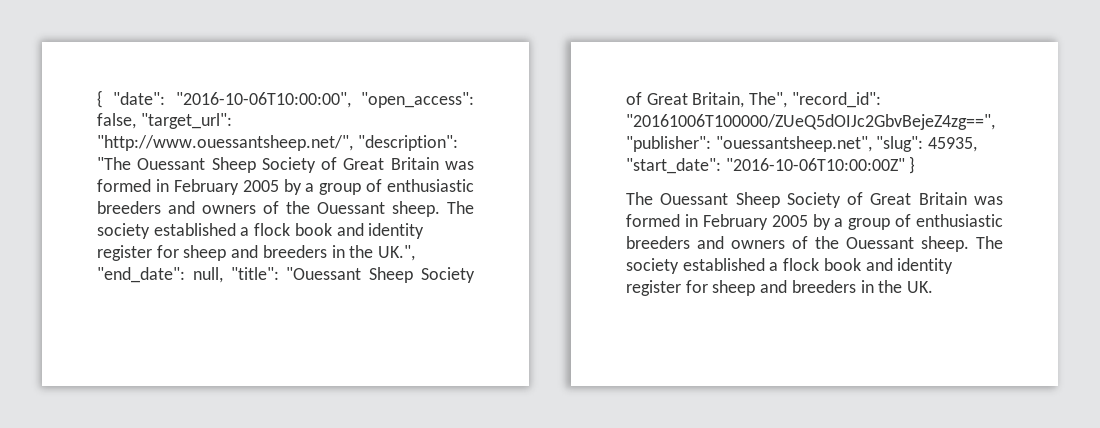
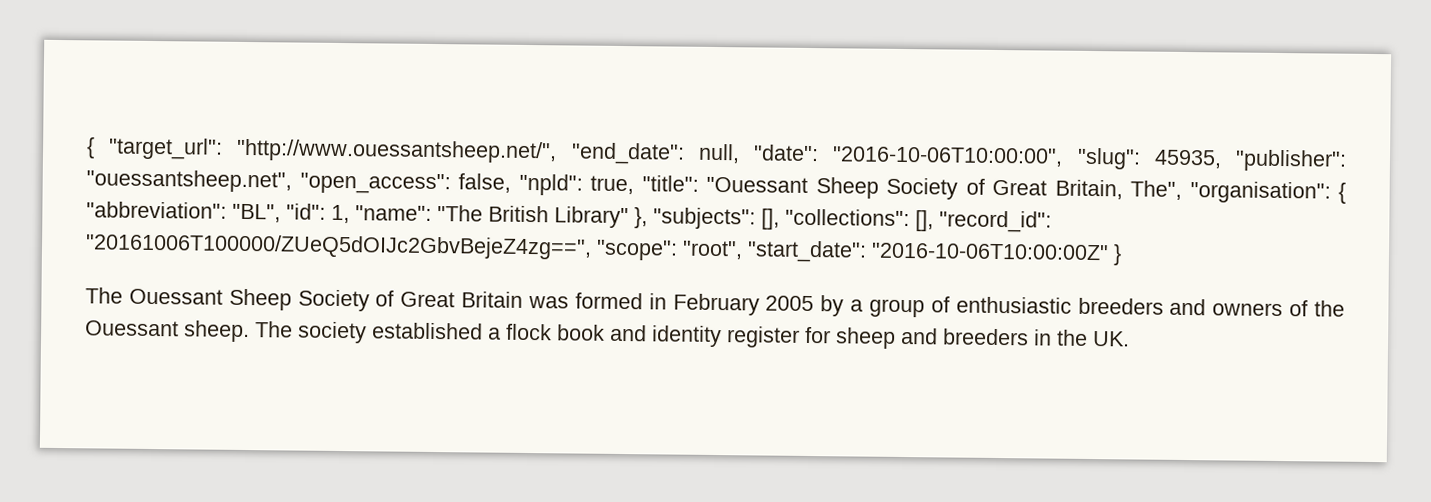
- { "date": "2016-10-06T10:00:00", "open_access": false, "target_url": "http://www.ouessantsheep.net/", "description": "The Ouessant Sheep Society of Great Britain was formed in February 2005 by a group of enthusiastic breeders and owners of the Ouessant sheep. The society established a flock book and identity register for sheep and breeders in the UK.", "end_date": null, "title": "Ouessant Sheep Society of Great Britain, The", "record_id": "20161006T100000/ZUeQ5dOIJc2GbvBejeZ4zg==", "publisher": "ouessantsheep.net", "slug": 45935, "start_date": "2016-10-06T10:00:00Z" }
+ { "target_url": "http://www.ouessantsheep.net/", "end_date": null, "date": "2016-10-06T10:00:00", "slug": 45935, "publisher": "ouessantsheep.net", "open_access": false, "npld": true, "title": "Ouessant Sheep Society of Great Britain, The", "organisation": { "abbreviation": "BL", "id": 1, "name": "The British Library" }, "subjects": [], "collections": [], "record_id": "20161006T100000/ZUeQ5dOIJc2GbvBejeZ4zg==", "scope": "root", "start_date": "2016-10-06T10:00:00Z" }

